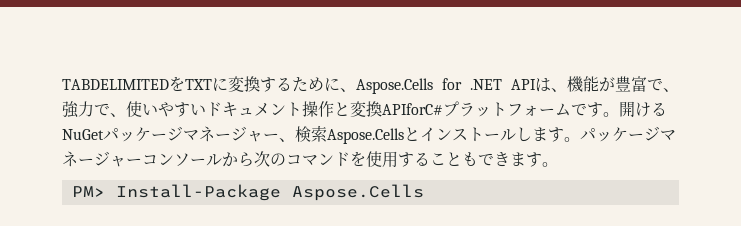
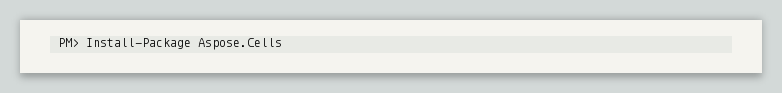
- TABDELIMITEDをTXTに変換するために、Aspose.Cells for .NET APIは、機能が豊富で、強力で、使いやすいドキュメント操作と変換APIforC#プラットフォームです。開けるNuGetパッケージマネージャー、検索Aspose.Cellsとインストールします。パッケージマネージャーコンソールから次のコマンドを使用することもできます。

